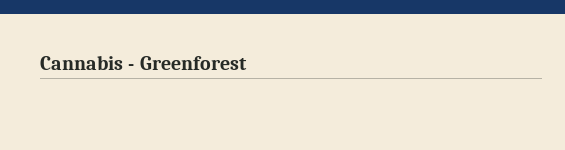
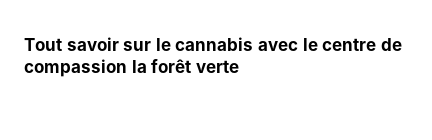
- Cannabis - Greenforest
+ Tout savoir sur le cannabis avec le centre de compassion la forêt verte

